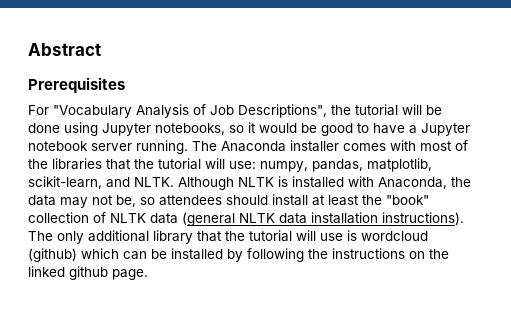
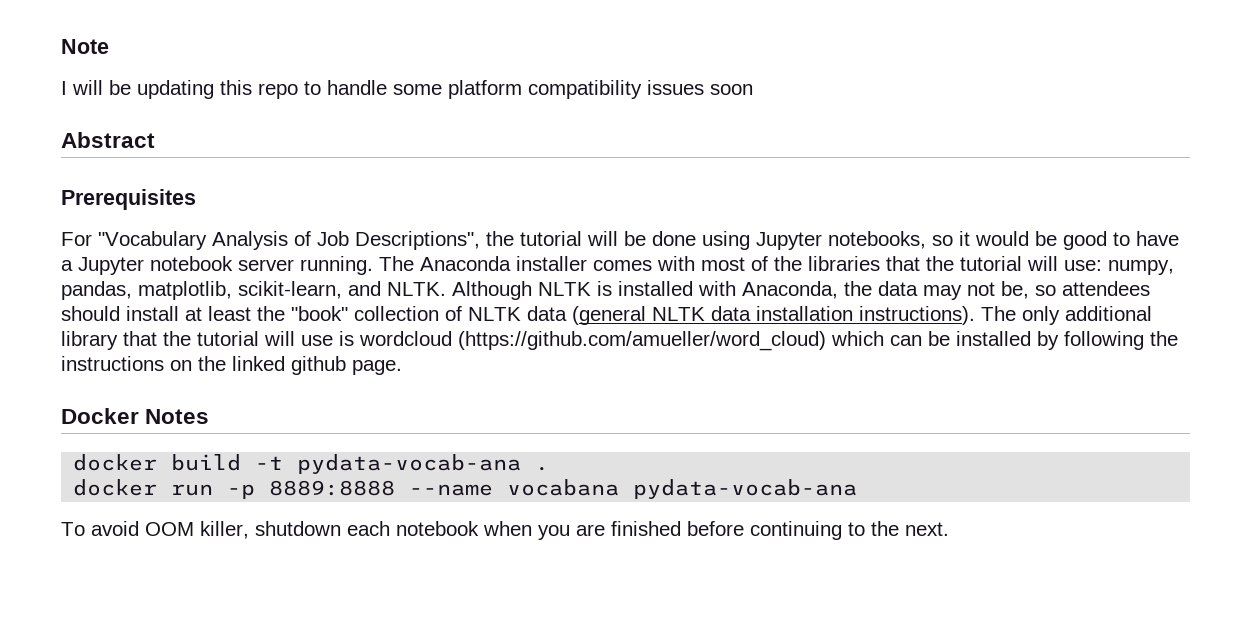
+ Note
+ I will be updating this repo to handle some platform compatibility issues soon
- The only additional library that the tutorial will use is wordcloud (github) which can be installed by following the instructions on the linked github page.
+ The only additional library that the tutorial will use is wordcloud (https://github.com/amueller/word_cloud) which can be installed by following the instructions on the linked github page.
+ Docker Notes
+ docker build -t pydata-vocab-ana .
+ docker run -p 8889:8888 --name vocabana pydata-vocab-ana
+ To avoid OOM killer, shutdown each notebook when you are finished before continuing to the next.

